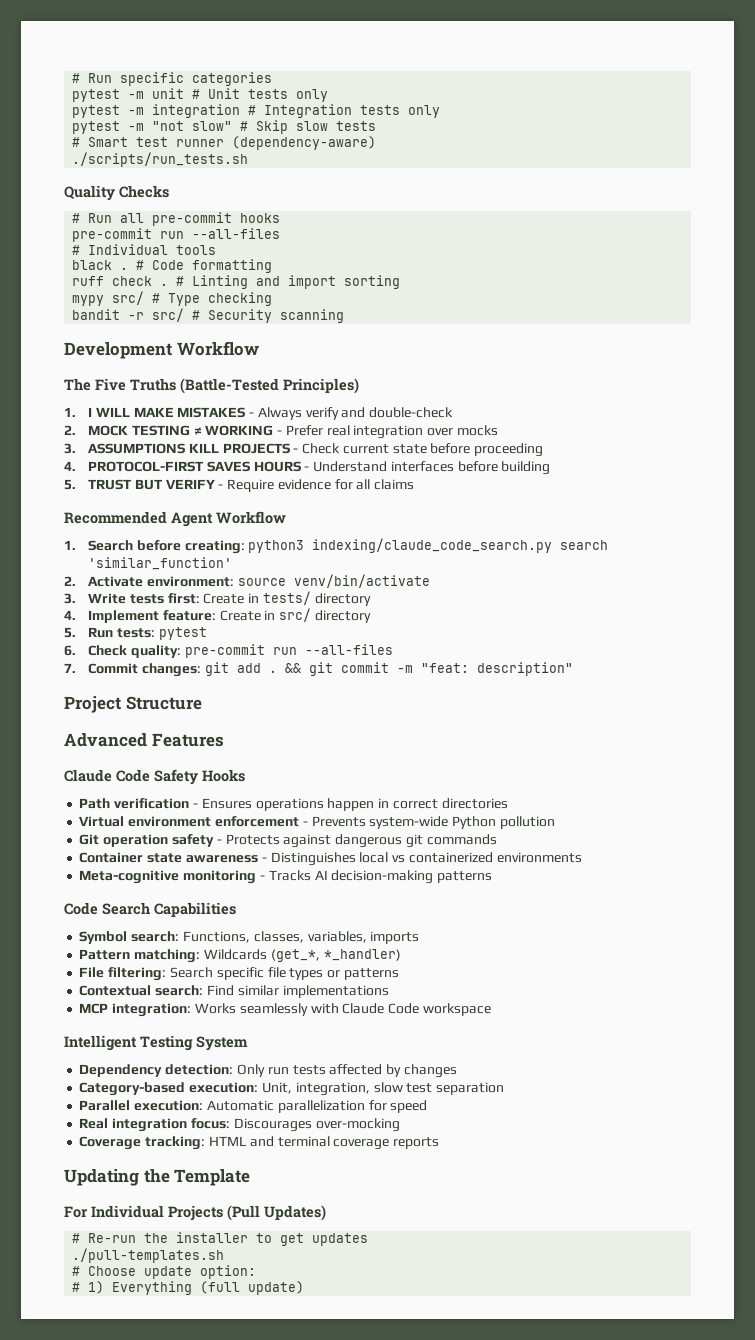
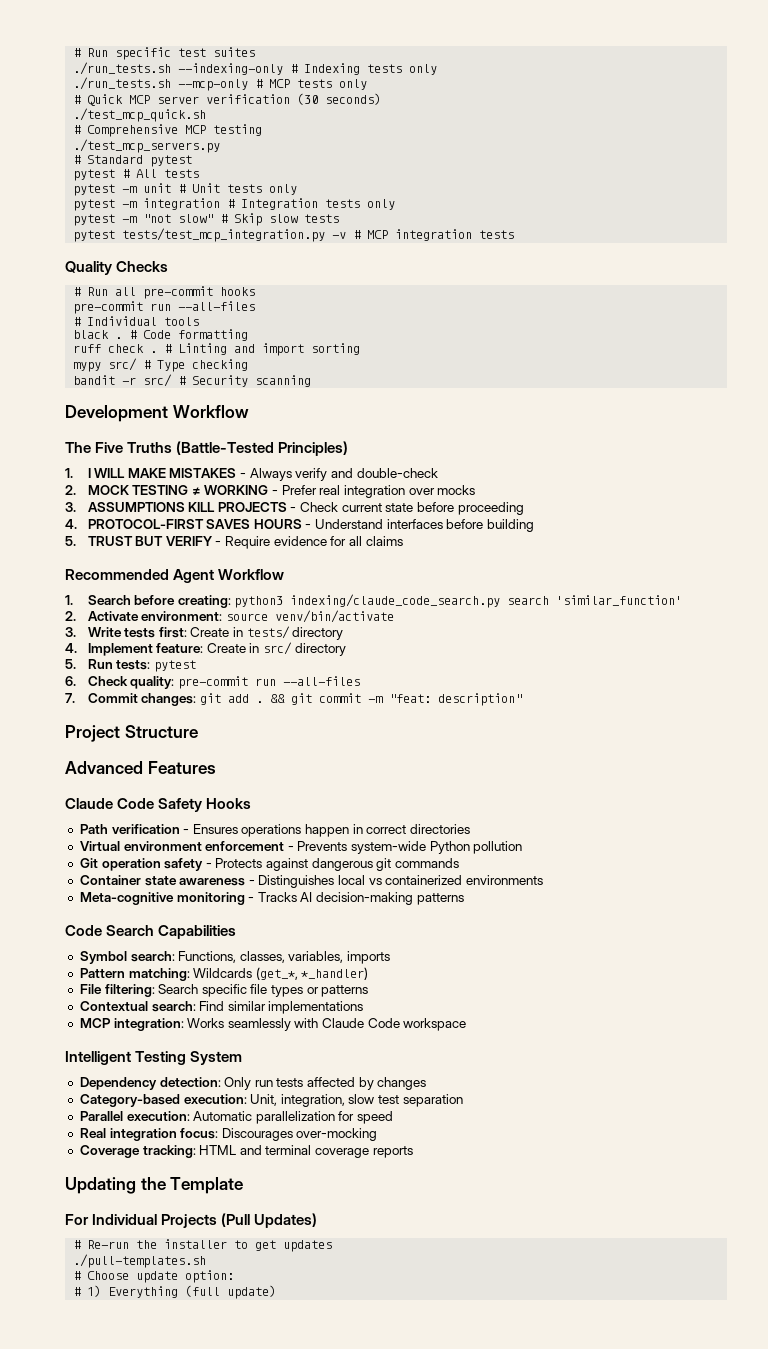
- # Run specific categories
+ # Run specific test suites
+ ./run_tests.sh --indexing-only # Indexing tests only
+ ./run_tests.sh --mcp-only # MCP tests only
+ # Quick MCP server verification (30 seconds)
+ ./test_mcp_quick.sh
+ # Comprehensive MCP testing
+ ./test_mcp_servers.py
+ # Standard pytest
+ pytest # All tests
- # Smart test runner (dependency-aware)
- ./scripts/run_tests.sh
+ pytest tests/test_mcp_integration.py -v # MCP integration tests

